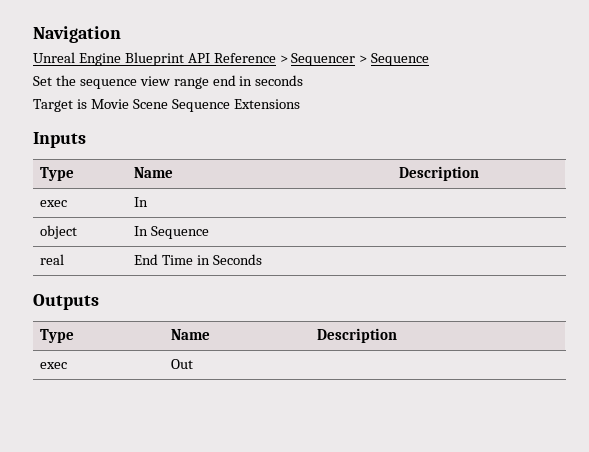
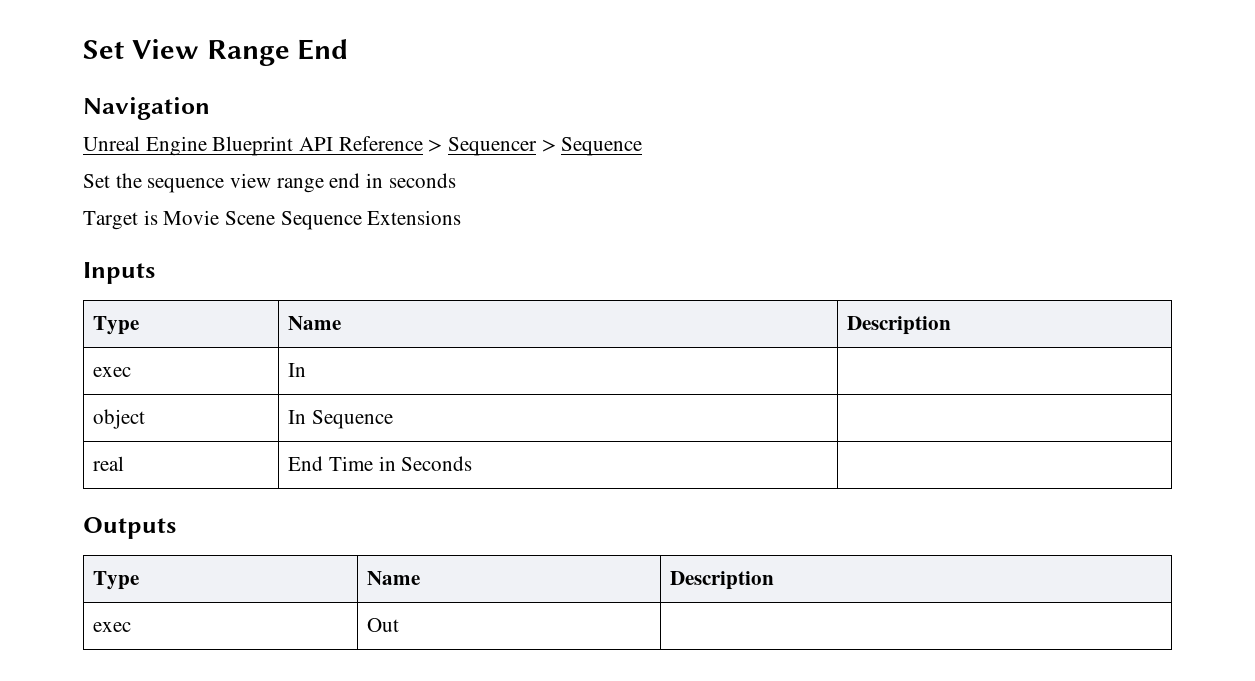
+ Set View Range End

